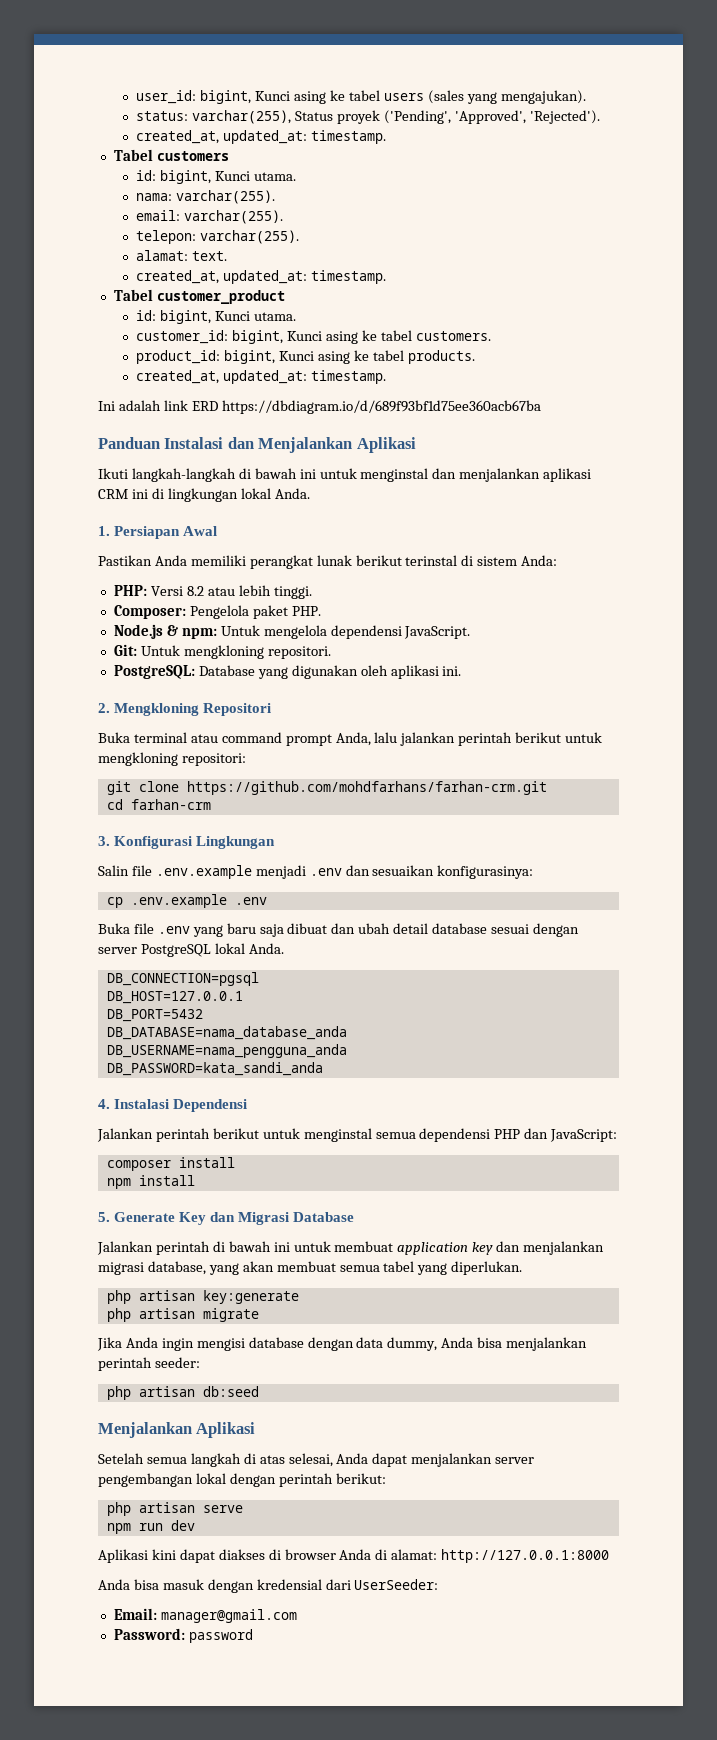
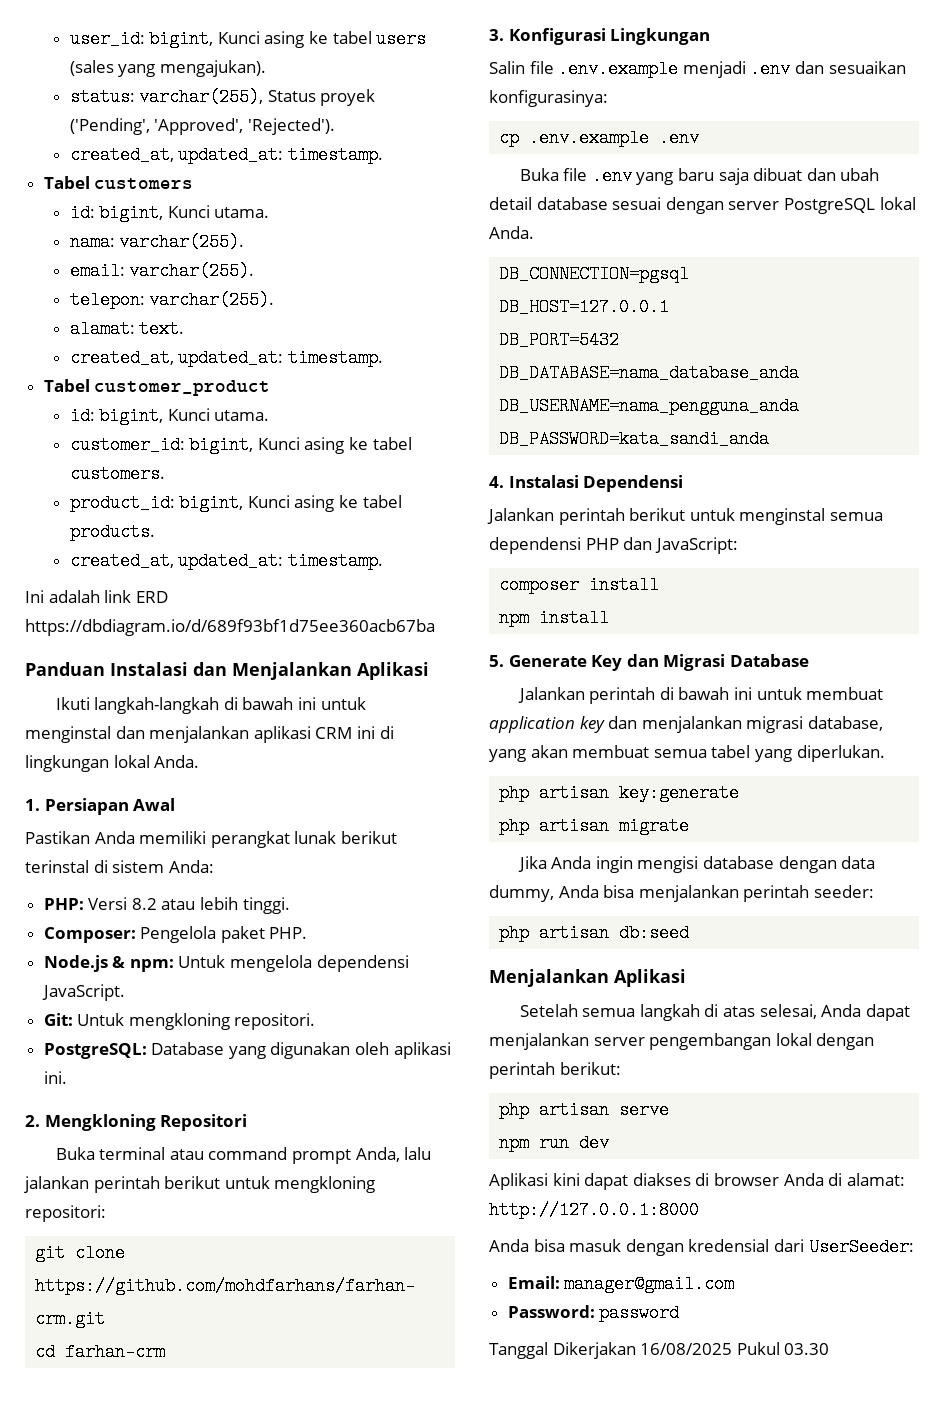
+ Tanggal Dikerjakan 16/08/2025 Pukul 03.30

